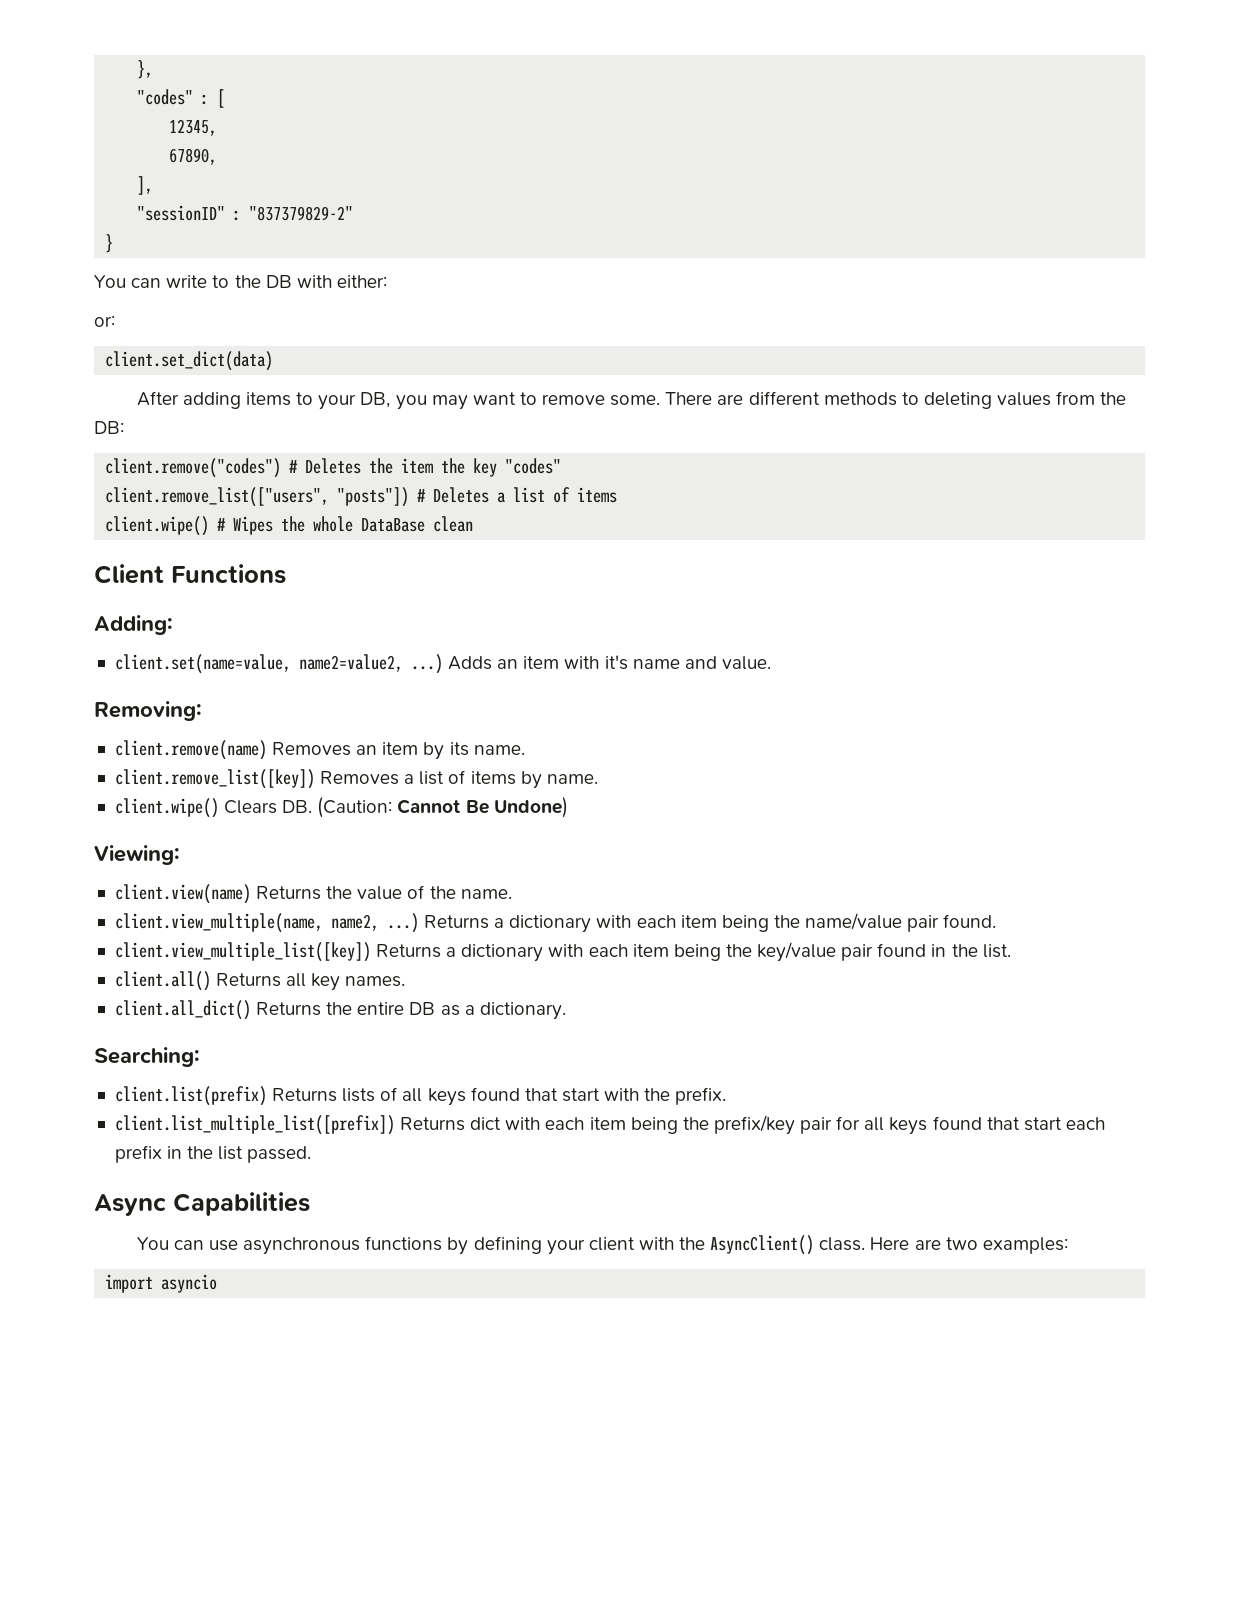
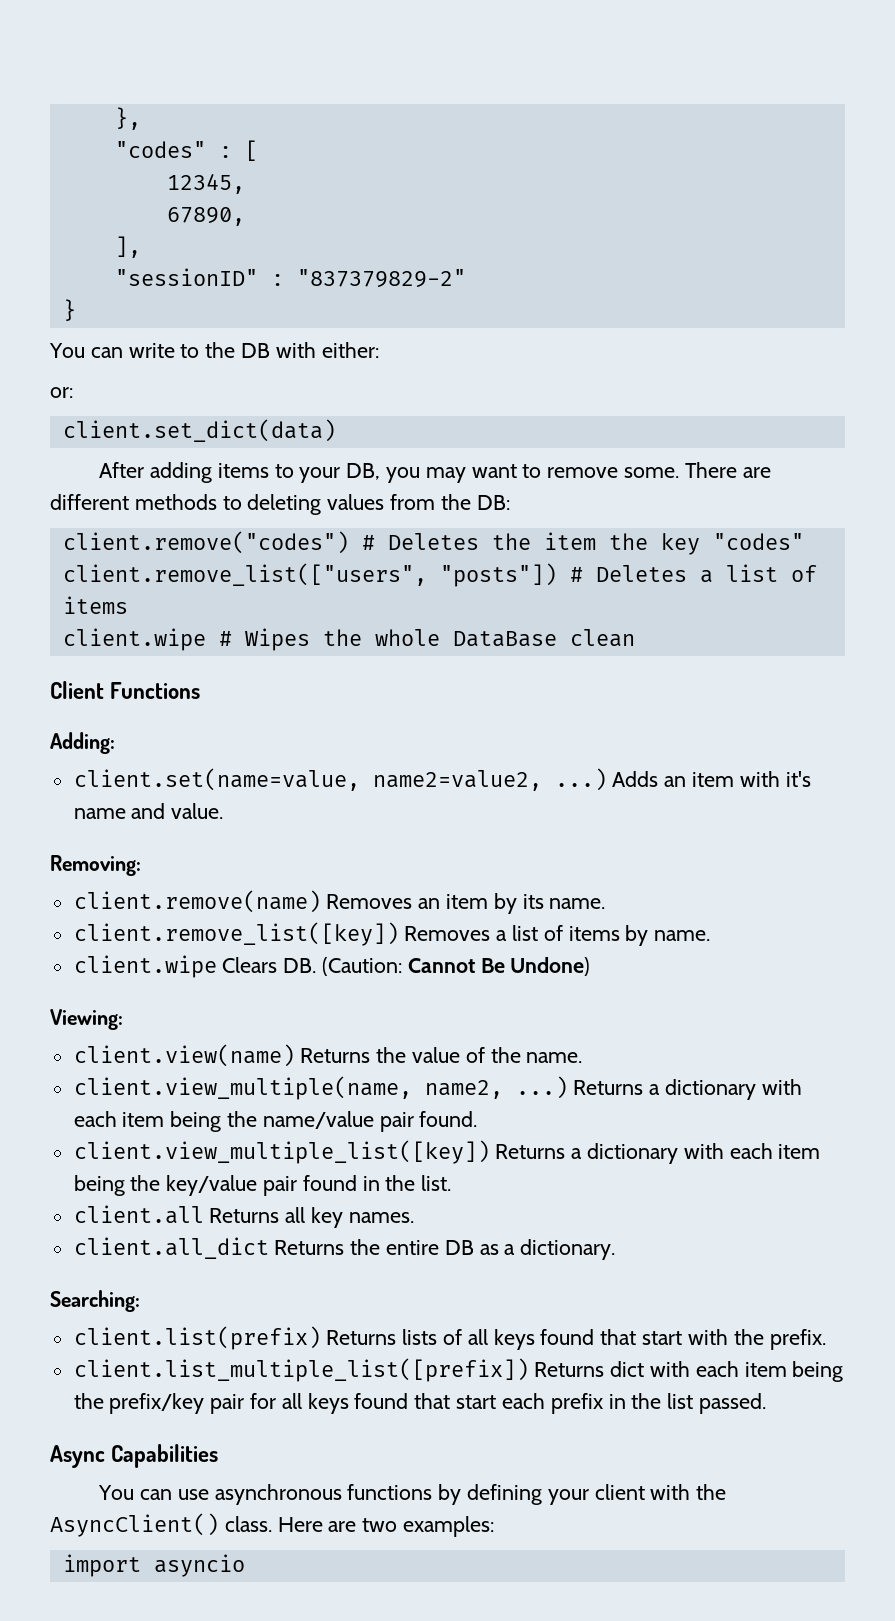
- client.wipe() # Wipes the whole DataBase clean
+ client.wipe # Wipes the whole DataBase clean
- client.wipe() Clears DB. (Caution: Cannot Be Undone)
+ client.wipe Clears DB. (Caution: Cannot Be Undone)
- client.all() Returns all key names.
+ client.all Returns all key names.
- client.all_dict() Returns the entire DB as a dictionary.
+ client.all_dict Returns the entire DB as a dictionary.

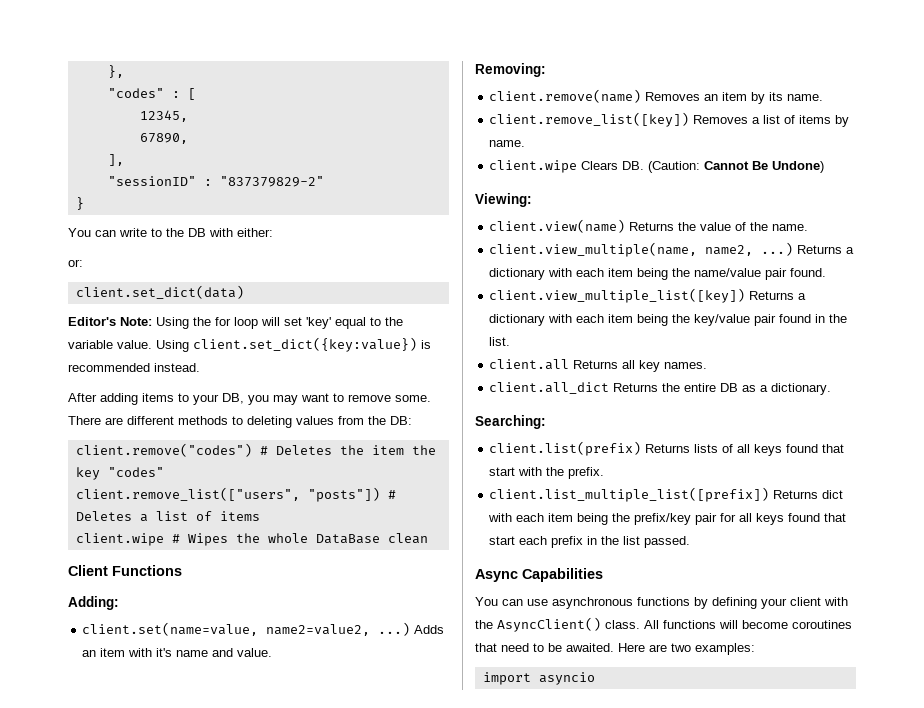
+ Editor's Note: Using the for loop will set 'key' equal to the variable value. Using client.set_dict({key:value}) is recommended instead.
+ All functions will become coroutines that need to be awaited.

